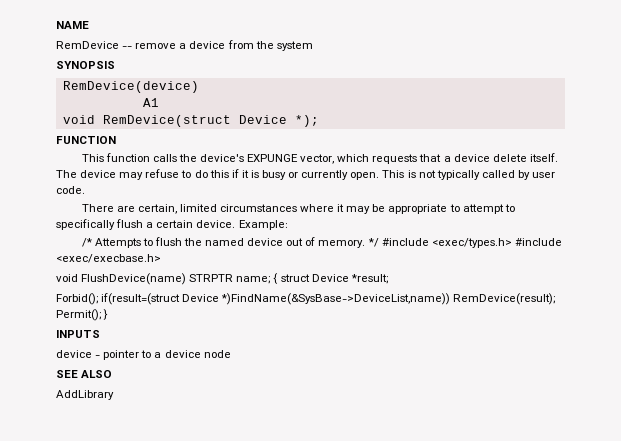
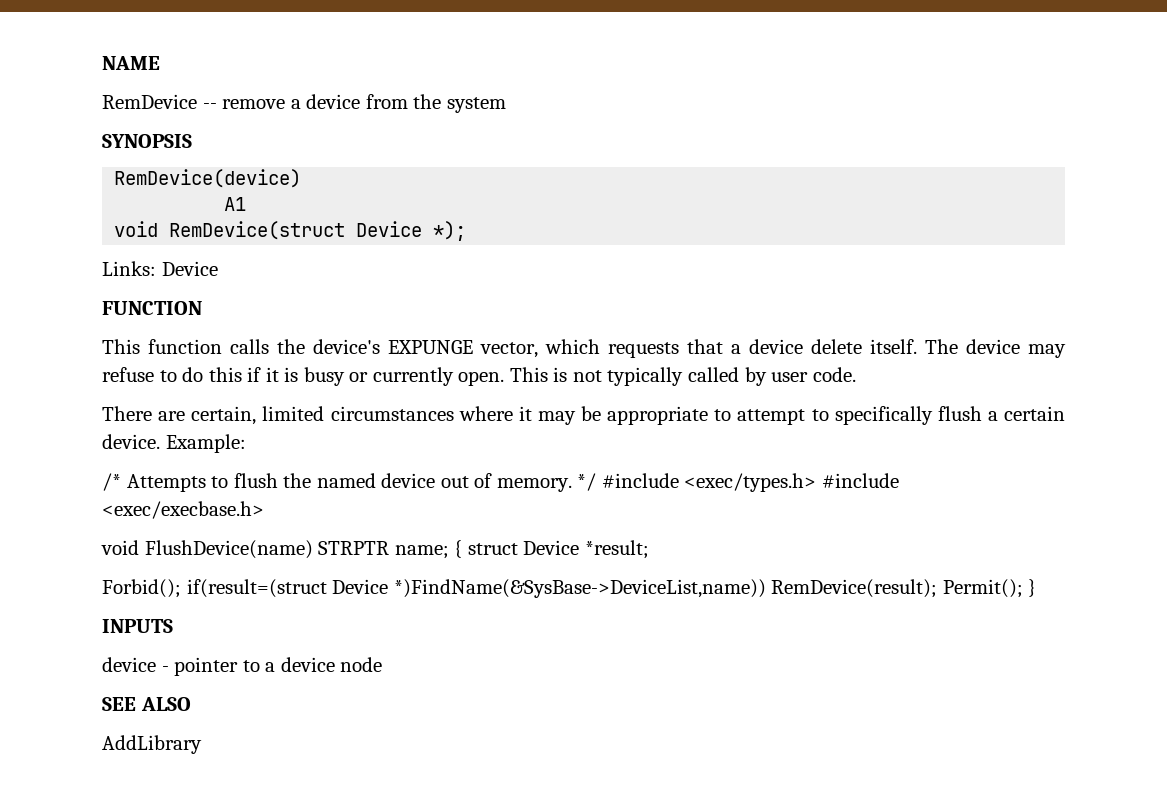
+ Links: Device

